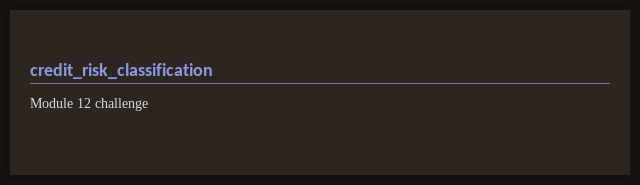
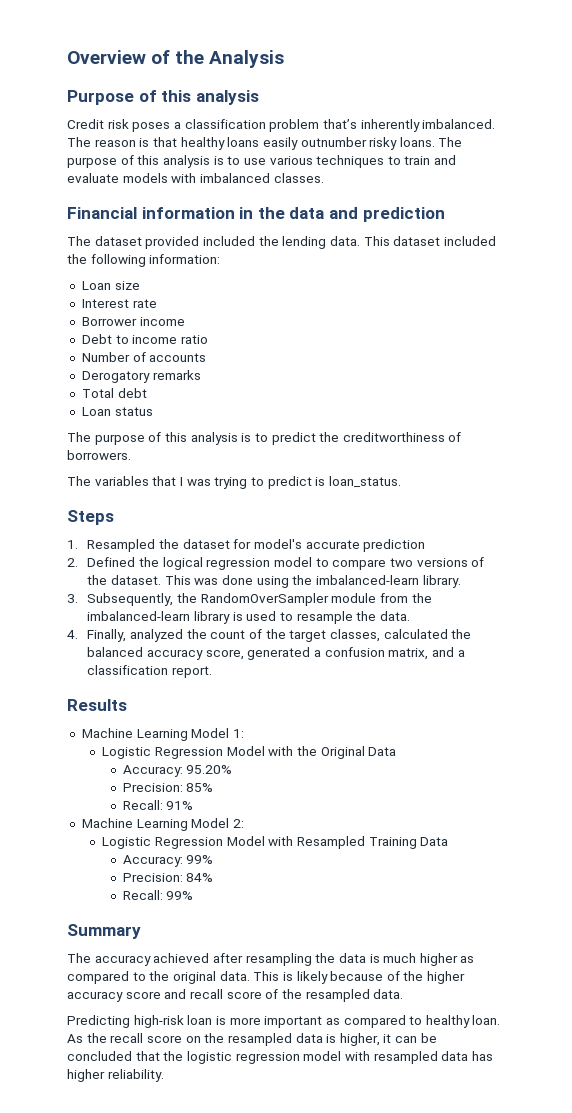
- credit_risk_classification
- Module 12 challenge
+ Overview of the Analysis
+ Purpose of this analysis
+ Credit risk poses a classification problem that’s inherently imbalanced. The reason is that healthy loans easily outnumber risky loans. The purpose of this analysis is to use various techniques to train and evaluate models with imbalanced classes.
+ Financial information in the data and prediction
+ The dataset provided included the lending data. This dataset included the following information:
+ Loan size
+ Interest rate
+ Borrower income
+ Debt to income ratio
+ Number of accounts
+ Derogatory remarks
+ Total debt
+ Loan status
+ The purpose of this analysis is to predict the creditworthiness of borrowers.
+ The variables that I was trying to predict is loan_status.
+ Steps
+ 1. Resampled the dataset for model's accurate prediction
+ 2. Defined the logical regression model to compare two versions of the dataset. This was done using the imbalanced-learn library.
+ 3. Subsequently, the RandomOverSampler module from the imbalanced-learn library is used to resample the data.
+ 4. Finally, analyzed the count of the target classes, calculated the balanced accuracy score, generated a confusion matrix, and a classification report.
+ Results
+ Machine Learning Model 1:
+ Logistic Regression Model with the Original Data
+ Accuracy: 95.20%
+ Precision: 85%
+ Recall: 91%
+ Machine Learning Model 2:
+ Logistic Regression Model with Resampled Training Data
+ Accuracy: 99%
+ Precision: 84%
+ Recall: 99%
+ Summary
+ The accuracy achieved after resampling the data is much higher as compared to the original data. This is likely because of the higher accuracy score and recall score of the resampled data.
+ Predicting high-risk loan is more important as compared to healthy loan. As the recall score on the resampled data is higher, it can be concluded that the logistic regression model with resampled data has higher reliability.

